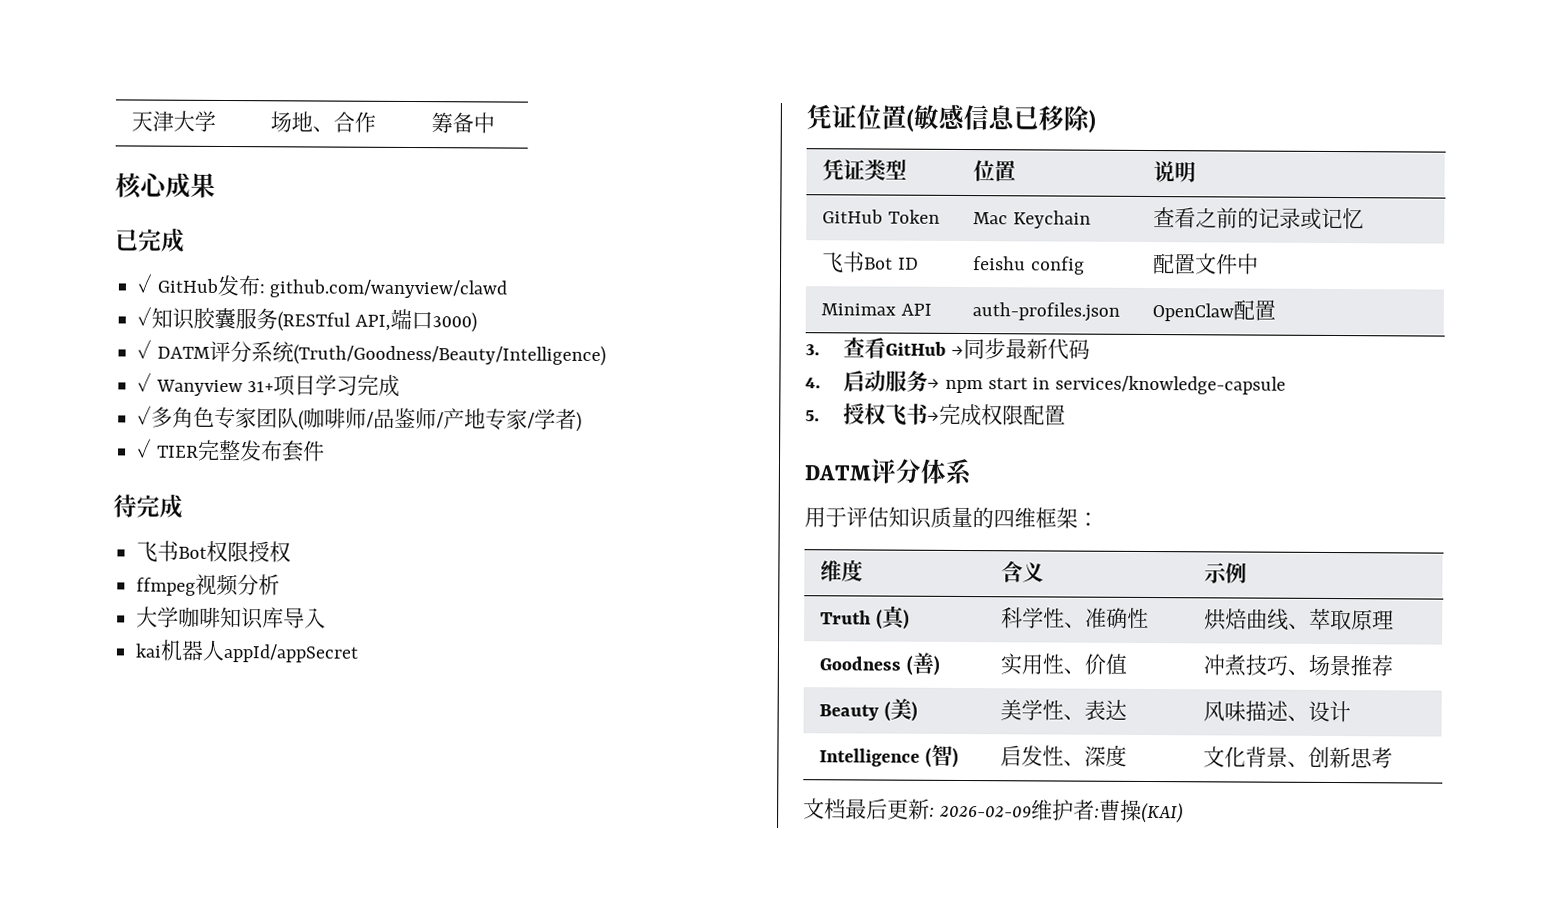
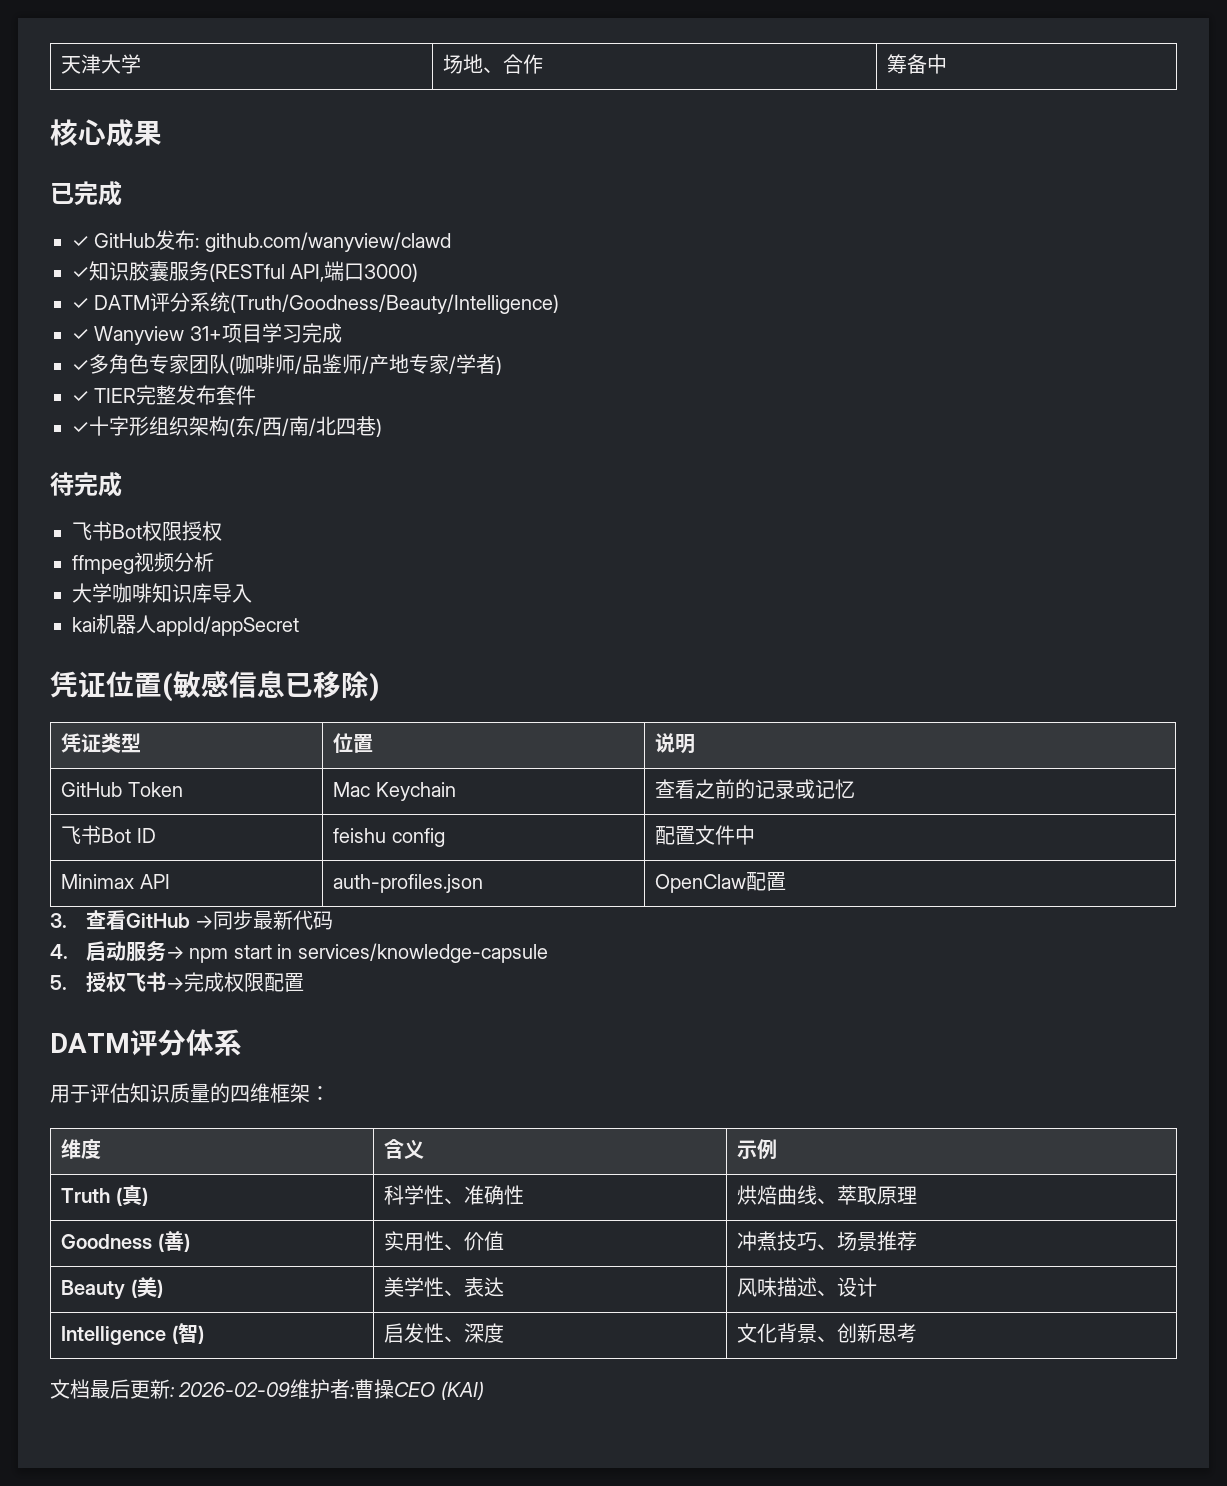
+ ✓十字形组织架构(东/西/南/北四巷)
- 文档最后更新: 2026-02-09维护者:曹操(KAI)
+ 文档最后更新: 2026-02-09维护者:曹操CEO (KAI)

